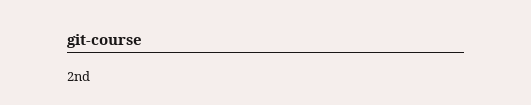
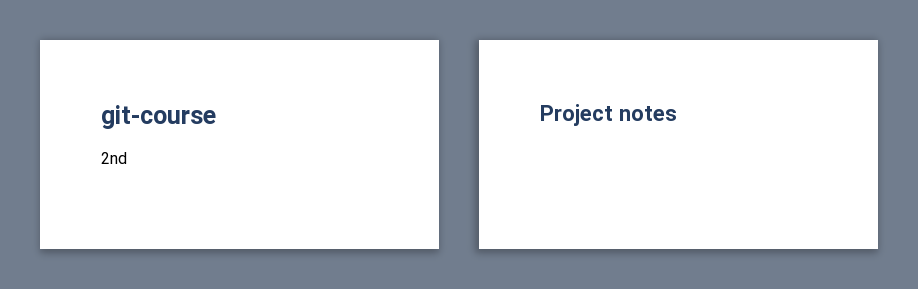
+ Project notes

